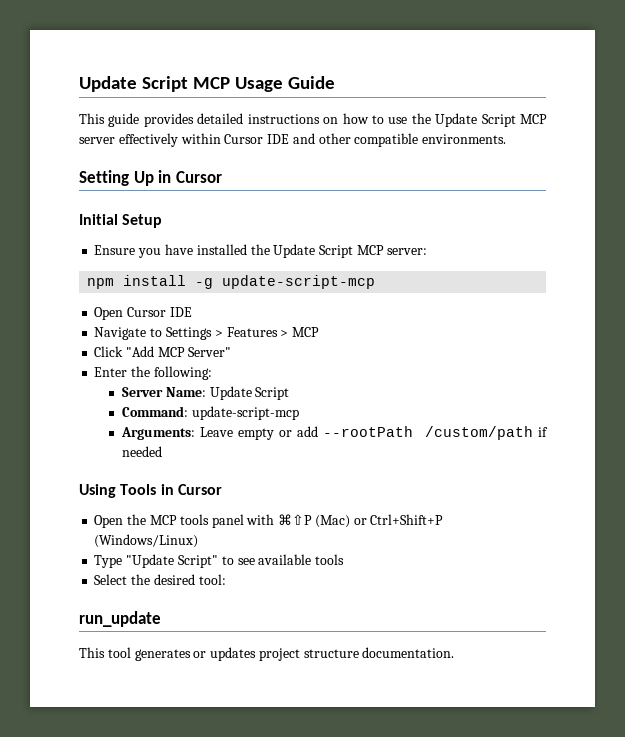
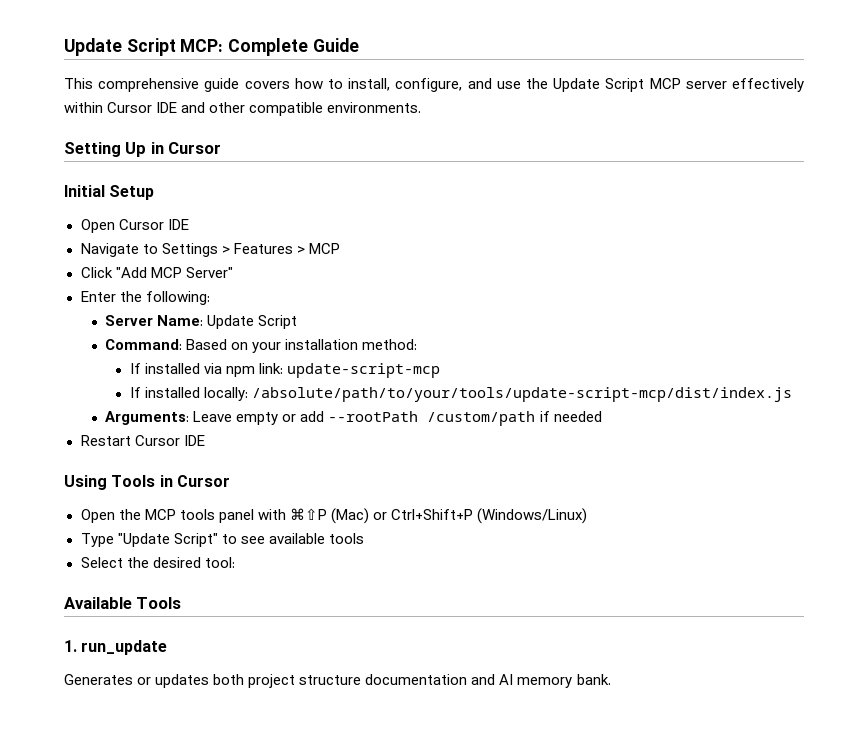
- Update Script MCP Usage Guide
+ Update Script MCP: Complete Guide
- This guide provides detailed instructions on how to use the Update Script MCP server effectively within Cursor IDE and other compatible environments.
+ This comprehensive guide covers how to install, configure, and use the Update Script MCP server effectively within Cursor IDE and other compatible environments.
- Ensure you have installed the Update Script MCP server:
- npm install -g update-script-mcp
- Command: update-script-mcp
+ Command: Based on your installation method:
+ If installed via npm link: update-script-mcp
+ If installed locally: /absolute/path/to/your/tools/update-script-mcp/dist/index.js
+ Restart Cursor IDE
- run_update
- This tool generates or updates project structure documentation.
+ Available Tools
+ 1. run_update
+ Generates or updates both project structure documentation and AI memory bank.

